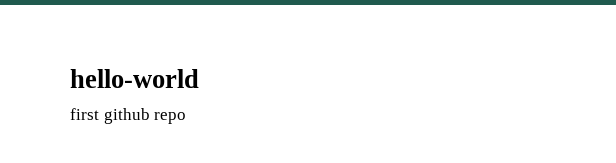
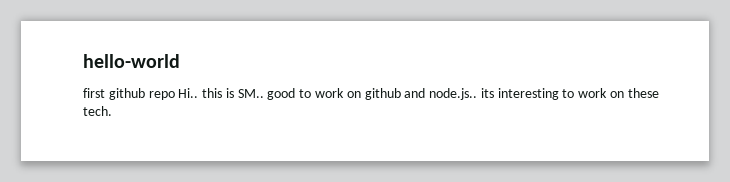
- first github repo
+ first github repo Hi.. this is SM.. good to work on github and node.js.. its interesting to work on these tech.

